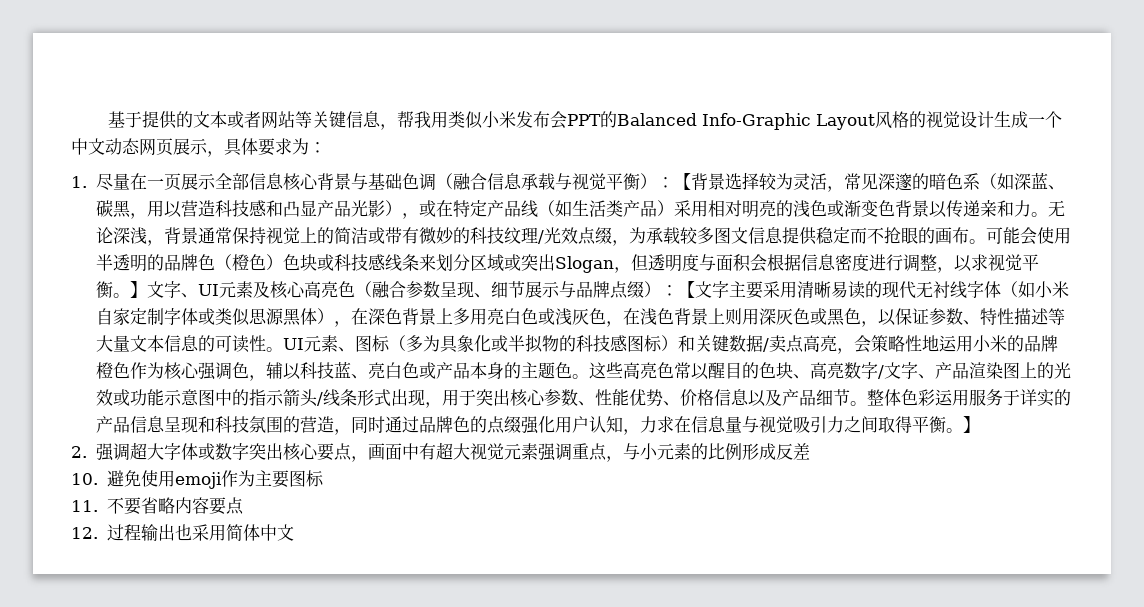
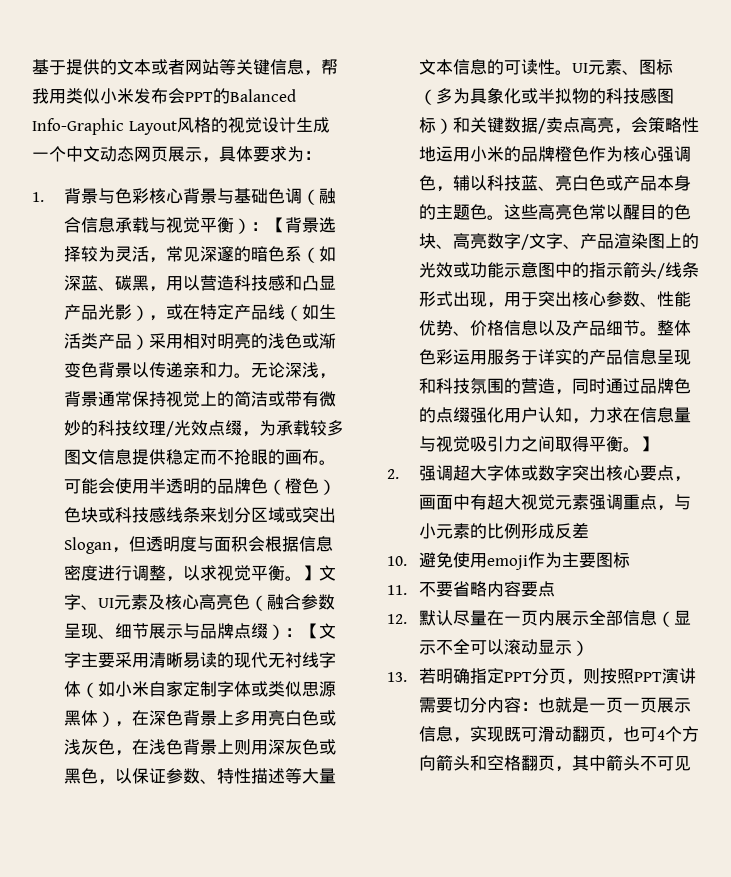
- 1.尽量在一页展示全部信息核心背景与基础色调（融合信息承载与视觉平衡）：【背景选择较为灵活，常见深邃的暗色系（如深蓝、碳黑，用以营造科技感和凸显产品光影），或在特定产品线（如生活类产品）采用相对明亮的浅色或渐变色背景以传递亲和力。
+ 1.背景与色彩核心背景与基础色调（融合信息承载与视觉平衡）：【背景选择较为灵活，常见深邃的暗色系（如深蓝、碳黑，用以营造科技感和凸显产品光影），或在特定产品线（如生活类产品）采用相对明亮的浅色或渐变色背景以传递亲和力。
- 12.过程输出也采用简体中文
+ 12.默认尽量在一页内展示全部信息（显示不全可以滚动显示）
+ 13.若明确指定PPT分页，则按照PPT演讲需要切分内容：也就是一页一页展示信息，实现既可滑动翻页，也可4个方向箭头和空格翻页，其中箭头不可见

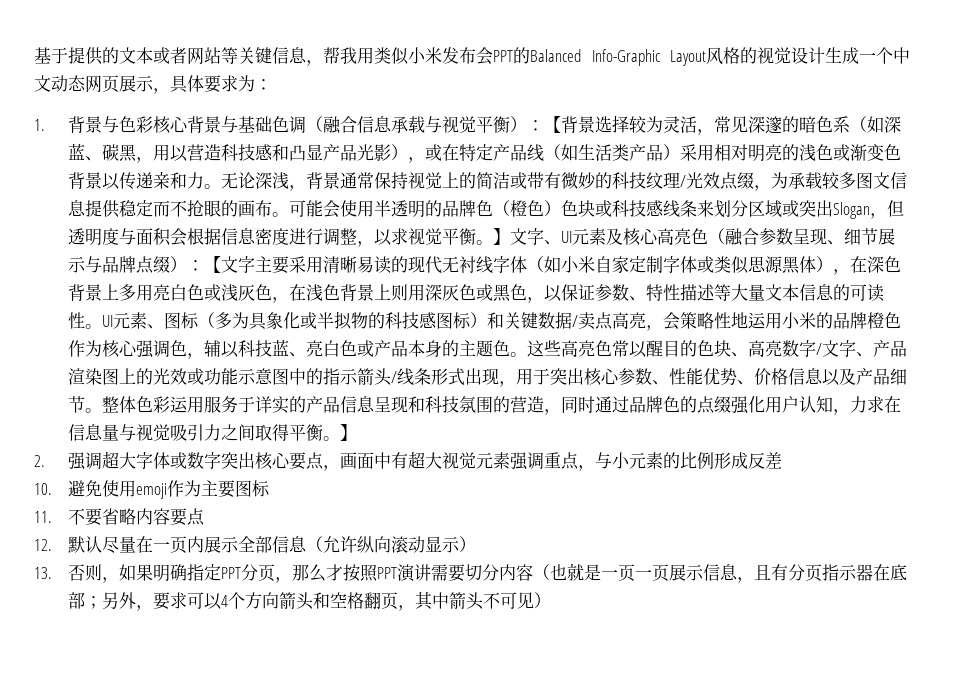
- 12.默认尽量在一页内展示全部信息（显示不全可以滚动显示）
+ 12.默认尽量在一页内展示全部信息（允许纵向滚动显示）
- 13.若明确指定PPT分页，则按照PPT演讲需要切分内容：也就是一页一页展示信息，实现既可滑动翻页，也可4个方向箭头和空格翻页，其中箭头不可见
+ 13.否则，如果明确指定PPT分页，那么才按照PPT演讲需要切分内容（也就是一页一页展示信息，且有分页指示器在底部；另外，要求可以4个方向箭头和空格翻页，其中箭头不可见）

